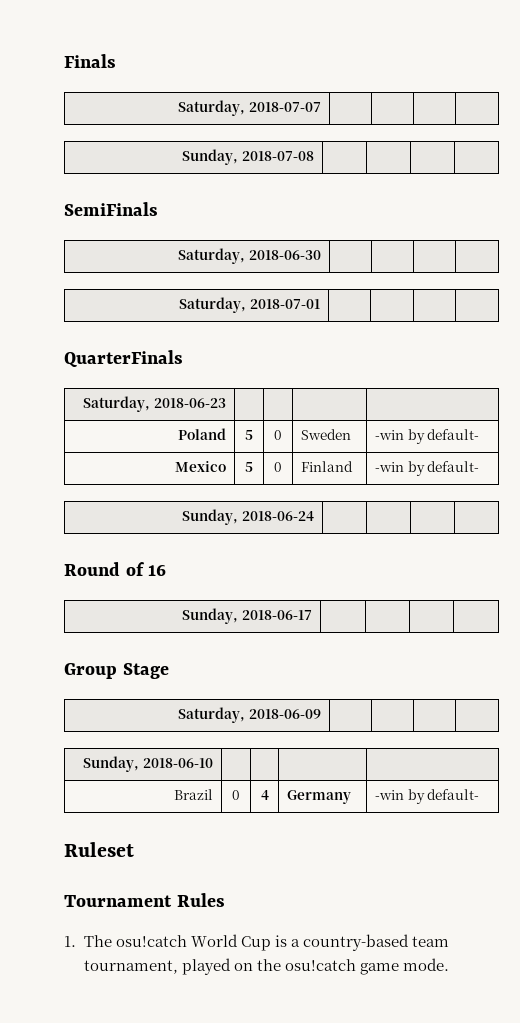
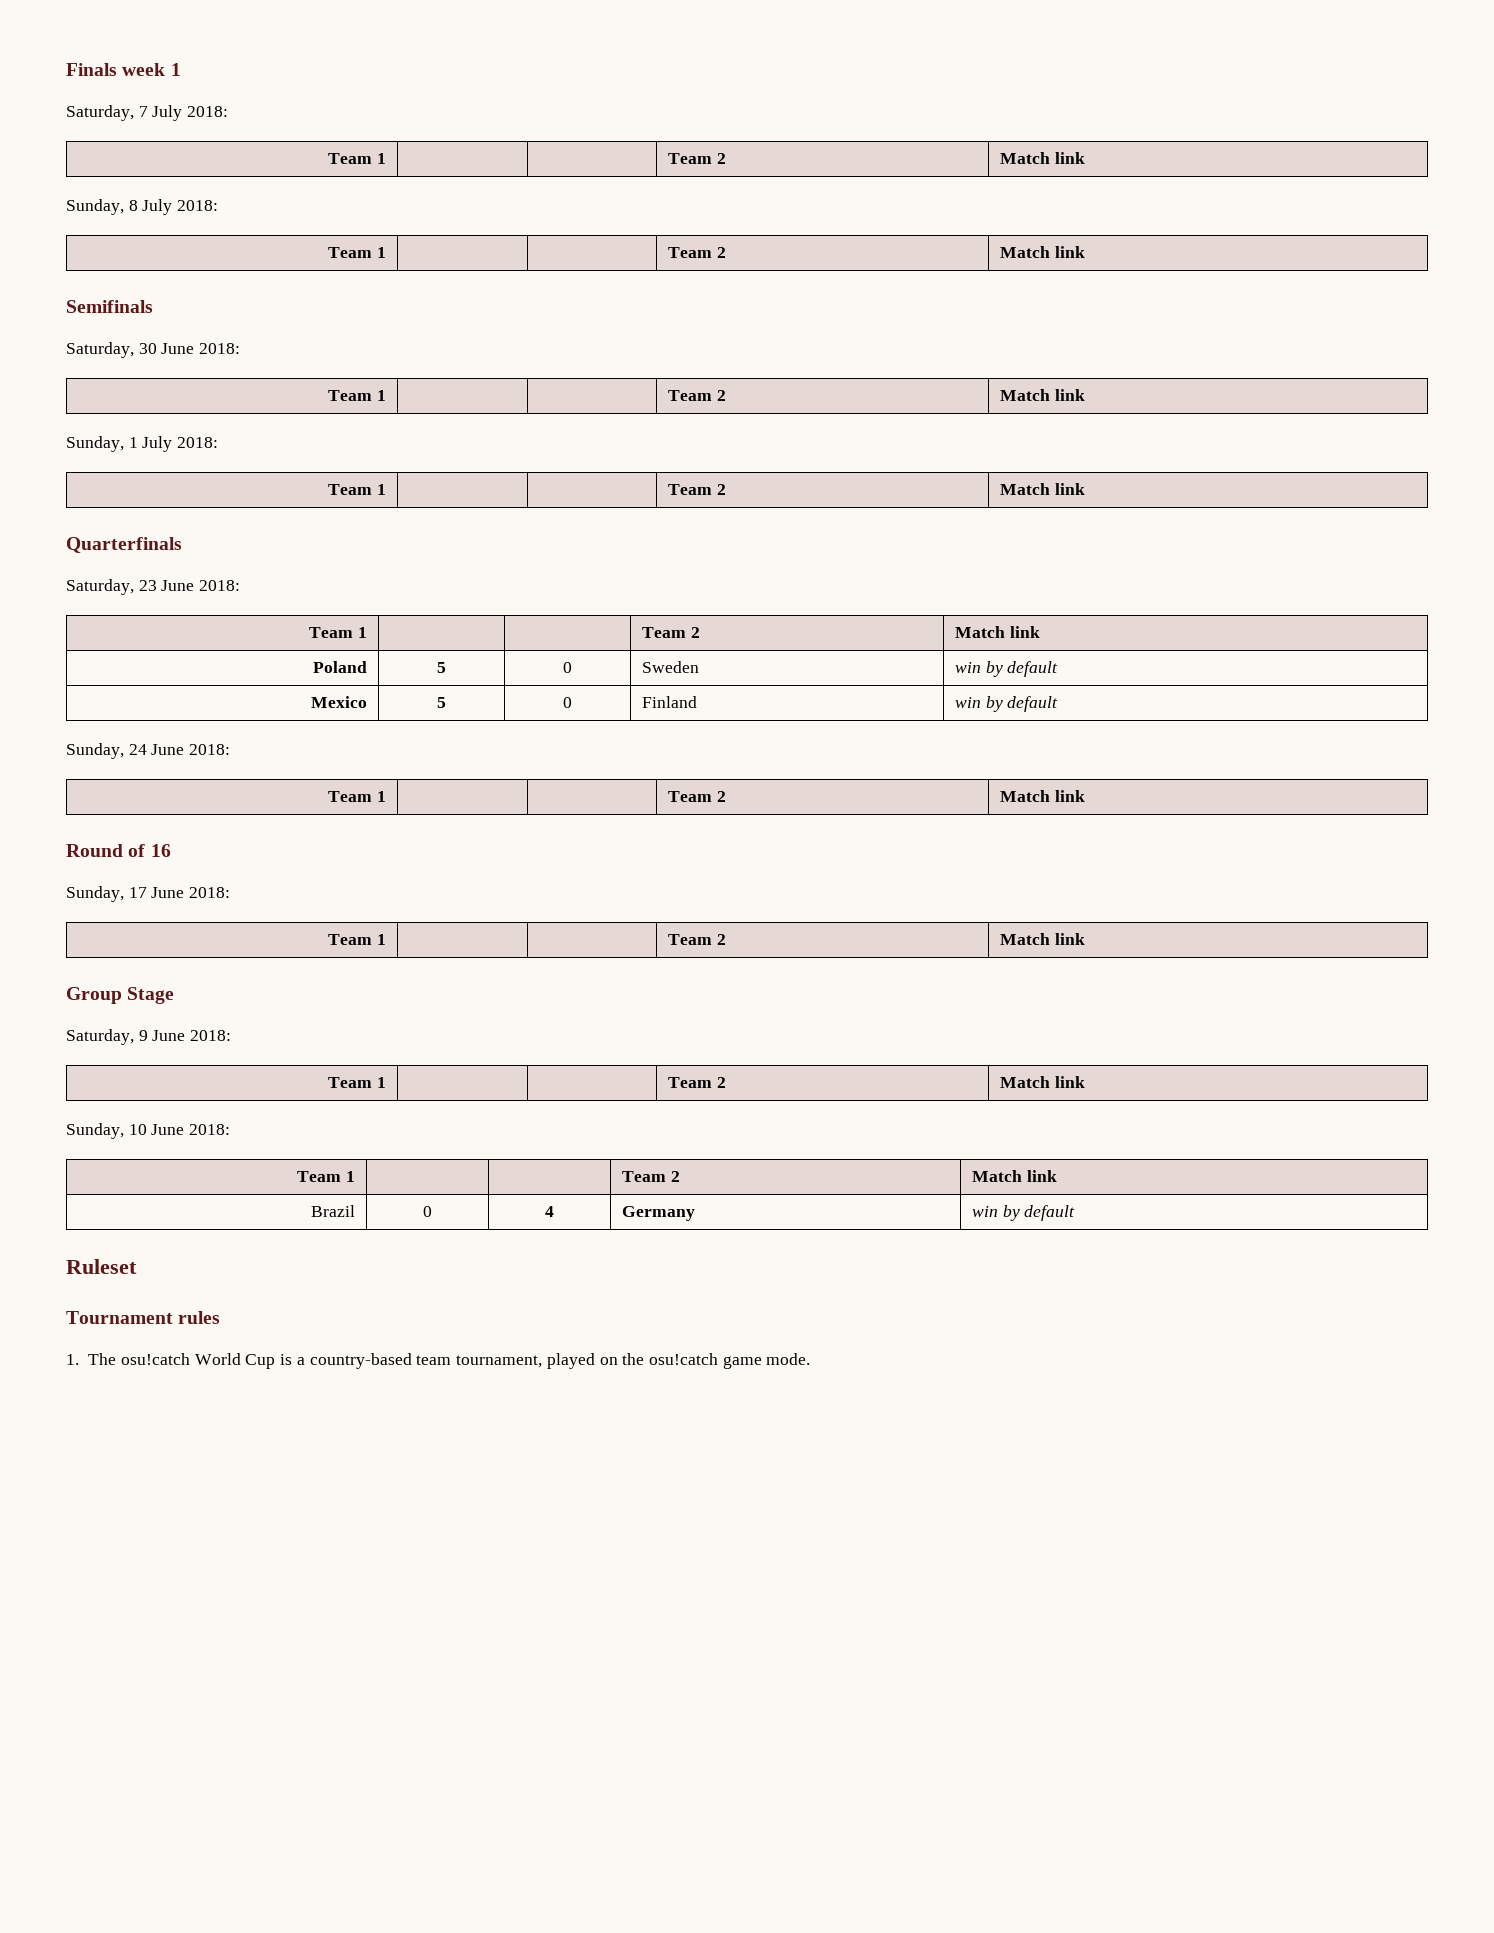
- Finals
- Saturday, 2018-07-07 | | | |
- Sunday, 2018-07-08 | | | |
- SemiFinals
- Saturday, 2018-06-30 | | | |
- Saturday, 2018-07-01 | | | |
- QuarterFinals
- Saturday, 2018-06-23 | | | |
+ Finals week 1
+ Saturday, 7 July 2018:
+ Team 1 | | | Team 2 | Match link
+ Sunday, 8 July 2018:
+ Team 1 | | | Team 2 | Match link
+ Semifinals
+ Saturday, 30 June 2018:
+ Team 1 | | | Team 2 | Match link
+ Sunday, 1 July 2018:
+ Team 1 | | | Team 2 | Match link
+ Quarterfinals
+ Saturday, 23 June 2018:
+ Team 1 | | | Team 2 | Match link
- Poland | 5 | 0 | Sweden | -win by default-
+ Poland | 5 | 0 | Sweden | win by default
- Mexico | 5 | 0 | Finland | -win by default-
- Sunday, 2018-06-24 | | | |
+ Mexico | 5 | 0 | Finland | win by default
+ Sunday, 24 June 2018:
+ Team 1 | | | Team 2 | Match link
  Round of 16
- Sunday, 2018-06-17 | | | |
+ Sunday, 17 June 2018:
+ Team 1 | | | Team 2 | Match link
  Group Stage
- Saturday, 2018-06-09 | | | |
- Sunday, 2018-06-10 | | | |
+ Saturday, 9 June 2018:
+ Team 1 | | | Team 2 | Match link
+ Sunday, 10 June 2018:
+ Team 1 | | | Team 2 | Match link
- Brazil | 0 | 4 | Germany | -win by default-
+ Brazil | 0 | 4 | Germany | win by default
- Tournament Rules
+ Tournament rules

